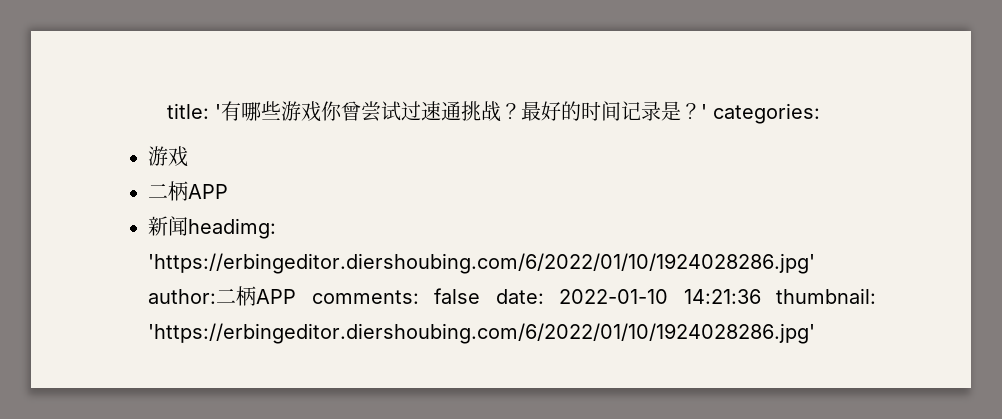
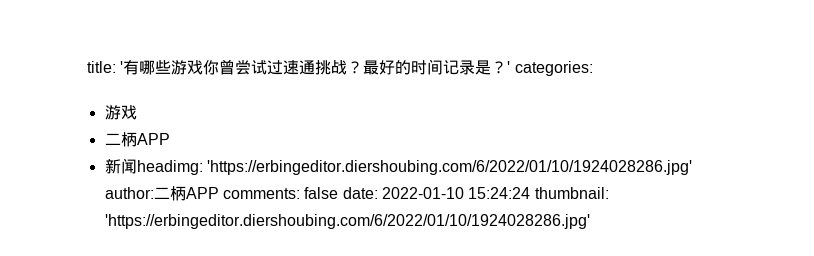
- 新闻headimg: 'https://erbingeditor.diershoubing.com/6/2022/01/10/1924028286.jpg' author:二柄APP comments: false date: 2022-01-10 14:21:36 thumbnail: 'https://erbingeditor.diershoubing.com/6/2022/01/10/1924028286.jpg'
+ 新闻headimg: 'https://erbingeditor.diershoubing.com/6/2022/01/10/1924028286.jpg' author:二柄APP comments: false date: 2022-01-10 15:24:24 thumbnail: 'https://erbingeditor.diershoubing.com/6/2022/01/10/1924028286.jpg'

